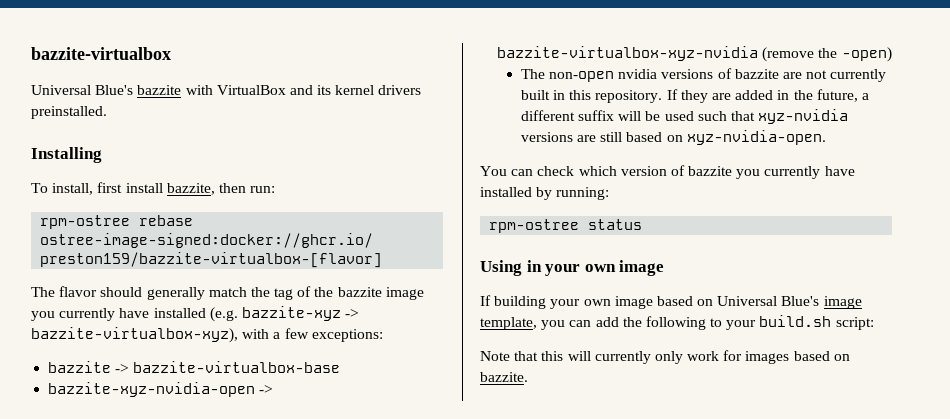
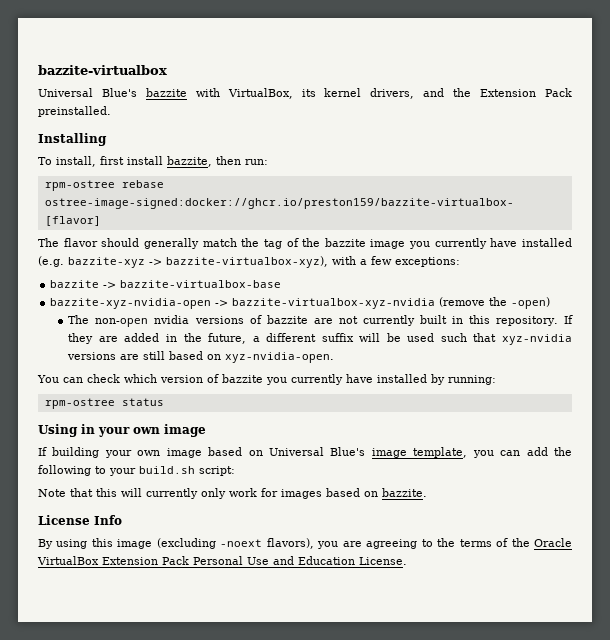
- Universal Blue's bazzite with VirtualBox and its kernel drivers preinstalled.
+ Universal Blue's bazzite with VirtualBox, its kernel drivers, and the Extension Pack preinstalled.
+ License Info
+ By using this image (excluding -noext flavors), you are agreeing to the terms of the Oracle VirtualBox Extension Pack Personal Use and Education License.

